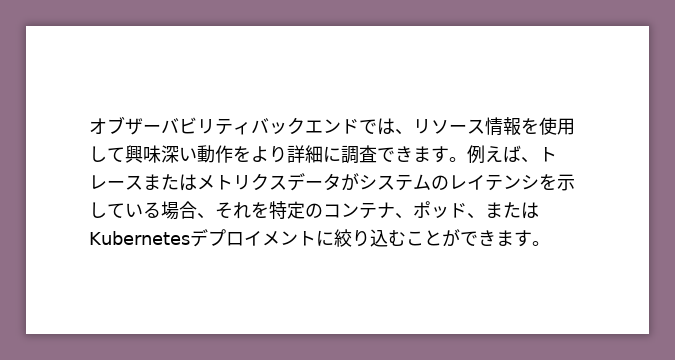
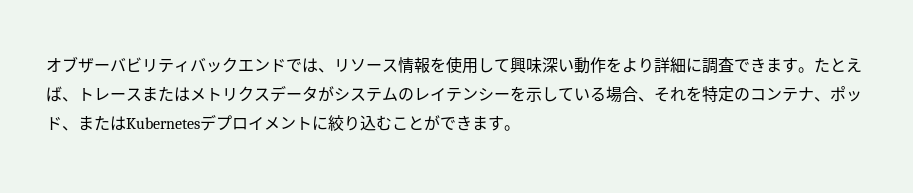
- 例えば、トレースまたはメトリクスデータがシステムのレイテンシを示している場合、それを特定のコンテナ、ポッド、またはKubernetesデプロイメントに絞り込むことができます。
+ たとえば、トレースまたはメトリクスデータがシステムのレイテンシーを示している場合、それを特定のコンテナ、ポッド、またはKubernetesデプロイメントに絞り込むことができます。

